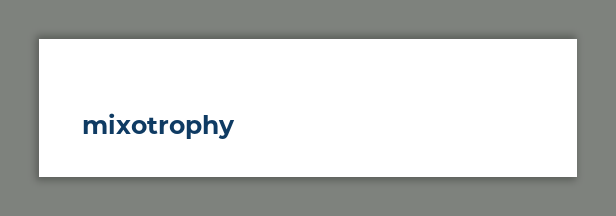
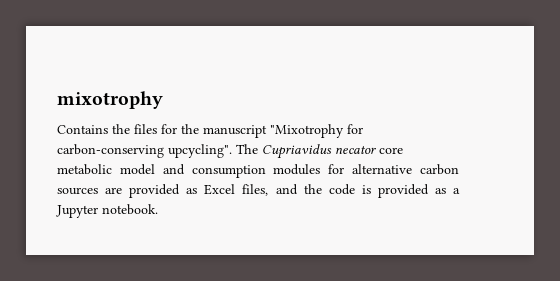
+ Contains the files for the manuscript "Mixotrophy for carbon-conserving upcycling". The Cupriavidus necator core metabolic model and consumption modules for alternative carbon sources are provided as Excel files, and the code is provided as a Jupyter notebook.

